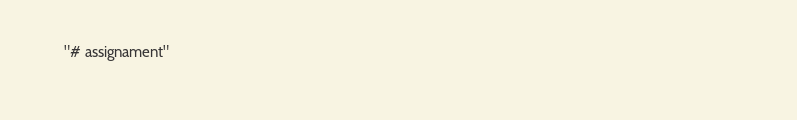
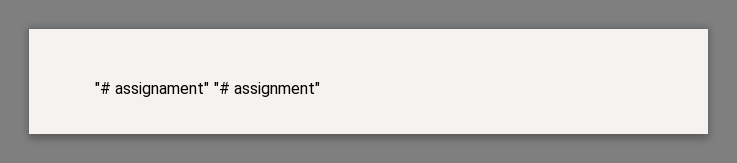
- "# assignament"
+ "# assignament" "# assignment"

